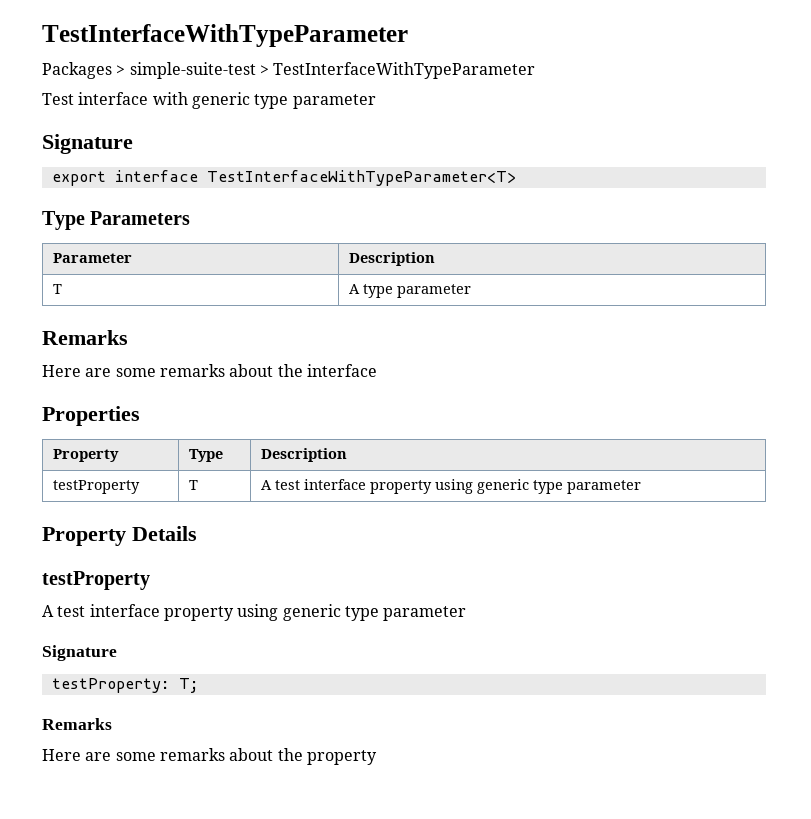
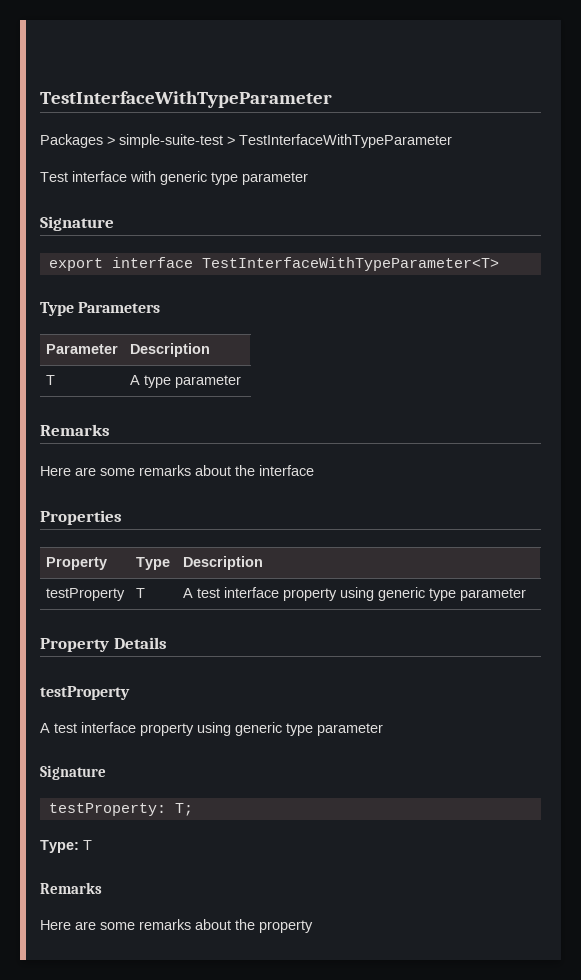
+ Type: T

